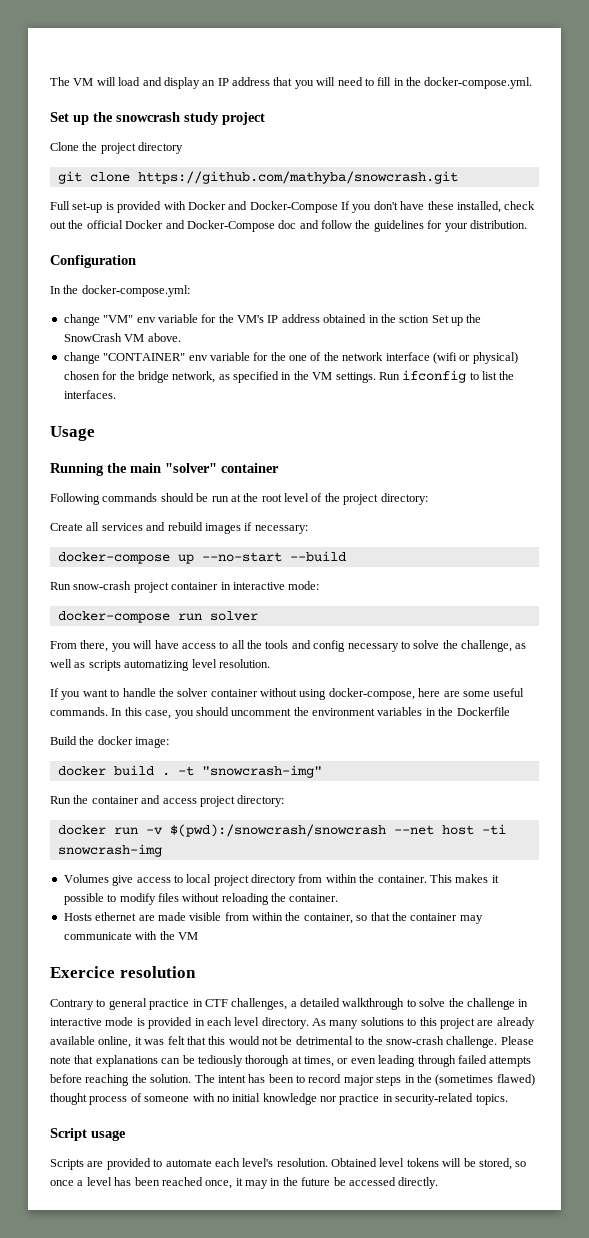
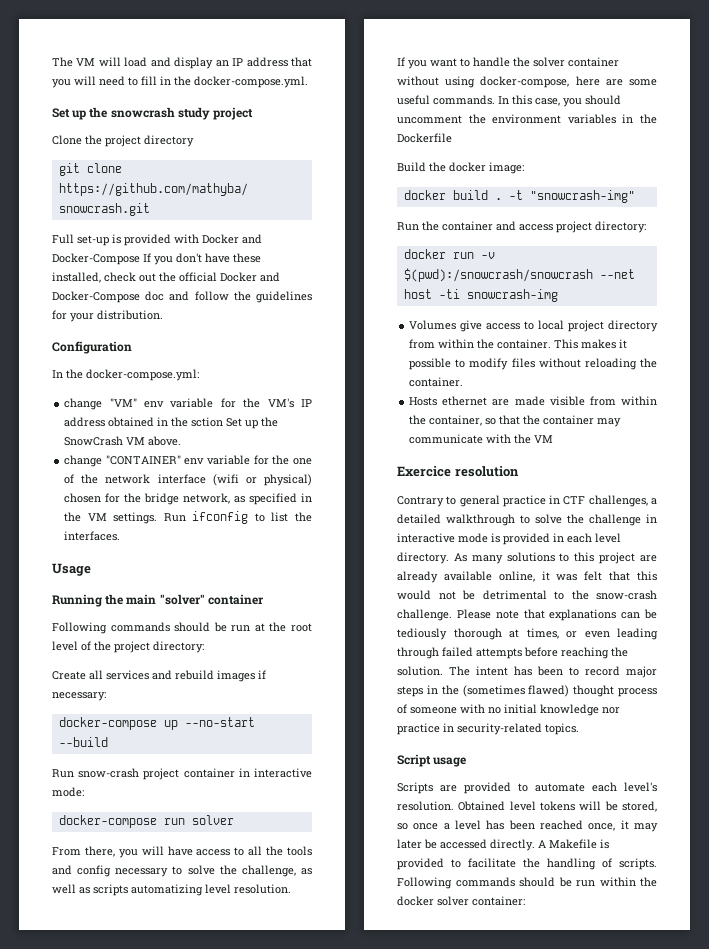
- Obtained level tokens will be stored, so once a level has been reached once, it may in the future be accessed directly.
+ Obtained level tokens will be stored, so once a level has been reached once, it may later be accessed directly. A Makefile is provided to facilitate the handling of scripts. Following commands should be run within the docker solver container:

